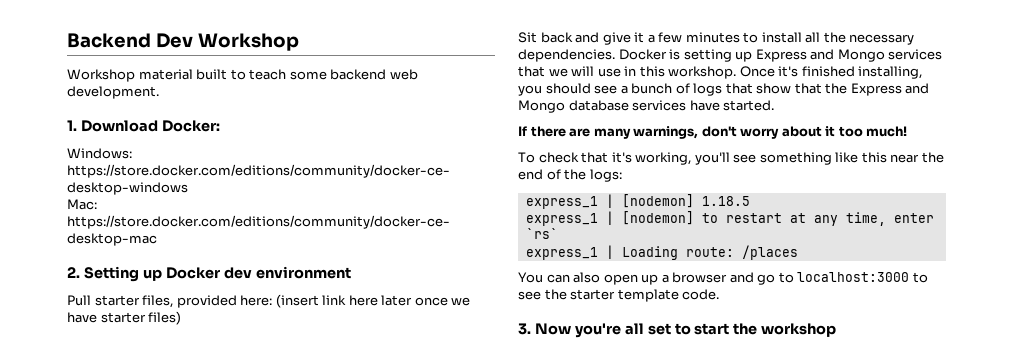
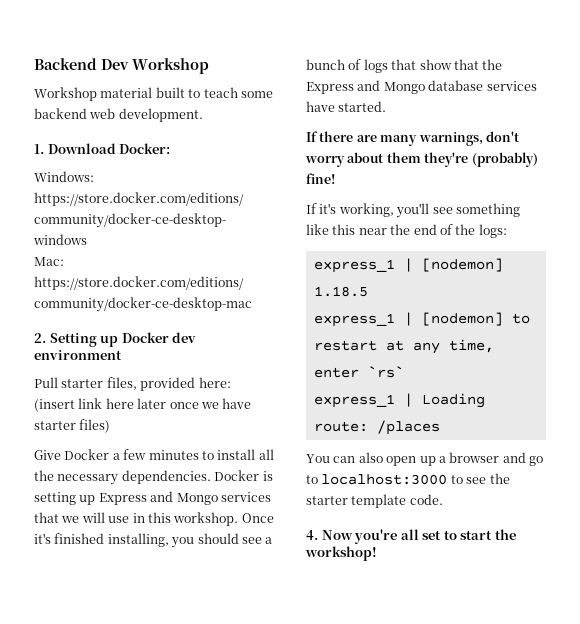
- Sit back and give it a few minutes to install all the necessary dependencies.
+ Give Docker a few minutes to install all the necessary dependencies.
- If there are many warnings, don't worry about it too much!
- To check that it's working, you'll see something like this near the end of the logs:
+ If there are many warnings, don't worry about them they're (probably) fine!
+ If it's working, you'll see something like this near the end of the logs:
- 3. Now you're all set to start the workshop
+ 4. Now you're all set to start the workshop!

